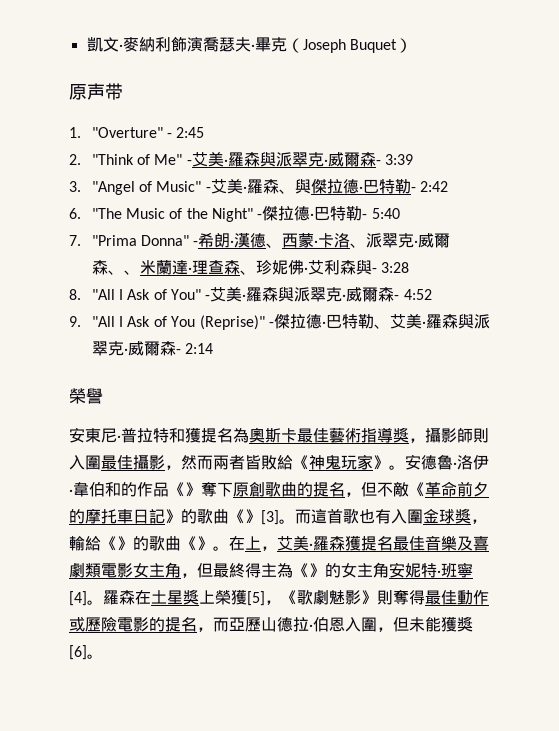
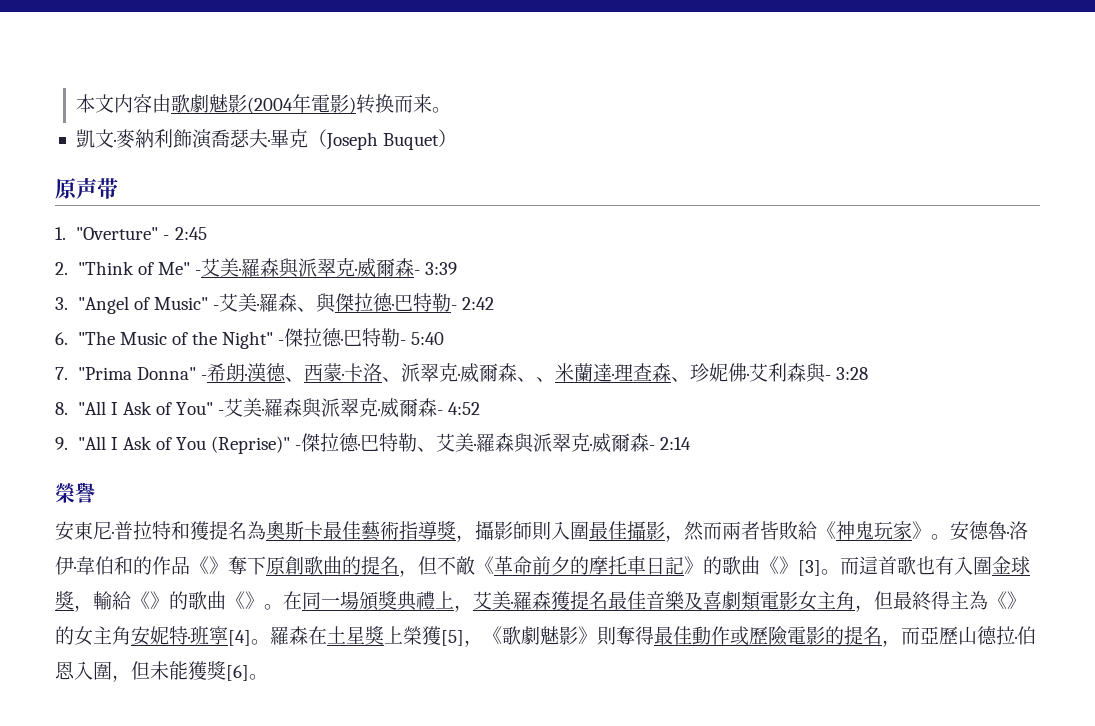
+ 本文内容由歌劇魅影(2004年電影)转换而来。
- 在上，艾美·羅森獲提名最佳音樂及喜劇類電影女主角，但最終得主為《》的女主角安妮特·班寧[4]。
+ 在同一場頒獎典禮上，艾美·羅森獲提名最佳音樂及喜劇類電影女主角，但最終得主為《》的女主角安妮特·班寧[4]。

